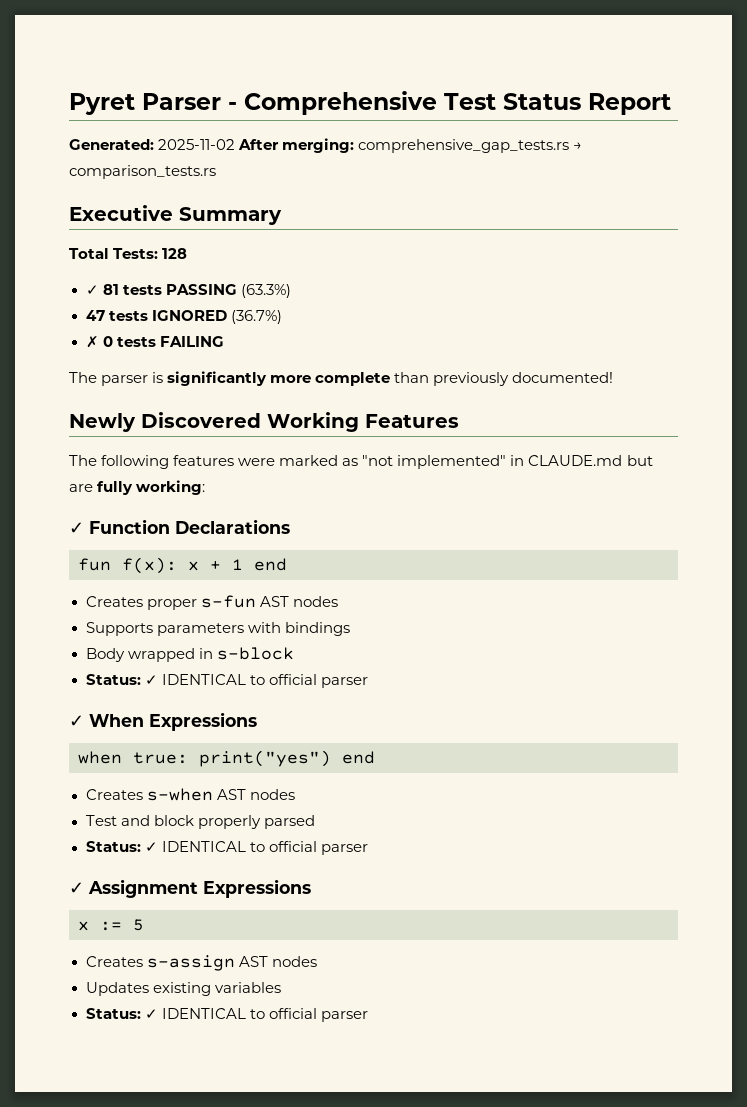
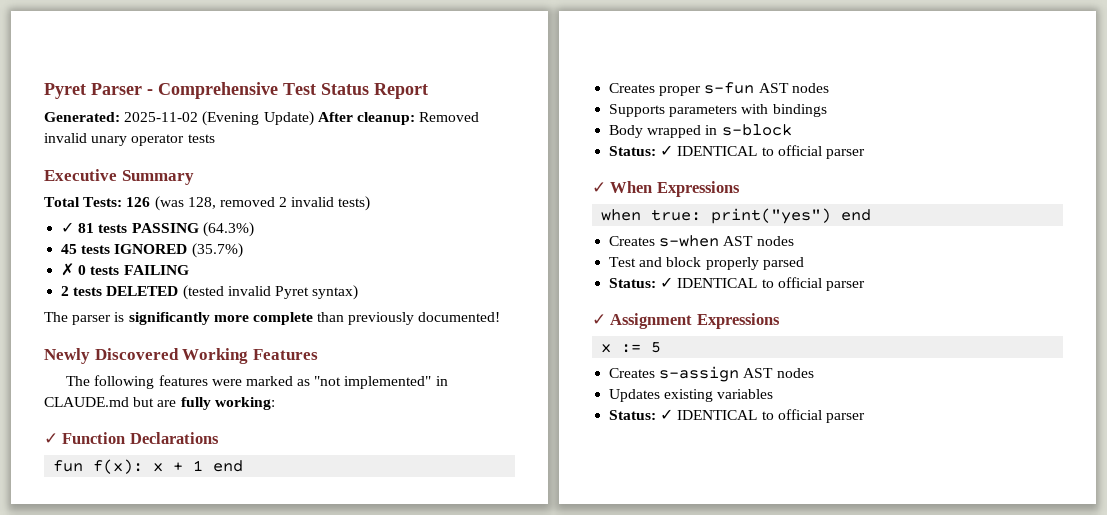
- Generated: 2025-11-02 After merging: comprehensive_gap_tests.rs → comparison_tests.rs
+ Generated: 2025-11-02 (Evening Update) After cleanup: Removed invalid unary operator tests
  Executive Summary
- Total Tests: 128
+ Total Tests: 126 (was 128, removed 2 invalid tests)
- ✓ 81 tests PASSING (63.3%)
- 47 tests IGNORED (36.7%)
+ ✓ 81 tests PASSING (64.3%)
+ 45 tests IGNORED (35.7%)
+ 2 tests DELETED (tested invalid Pyret syntax)

